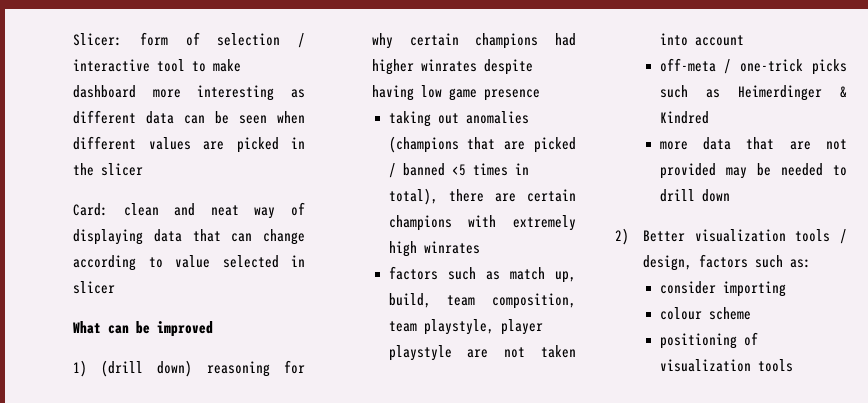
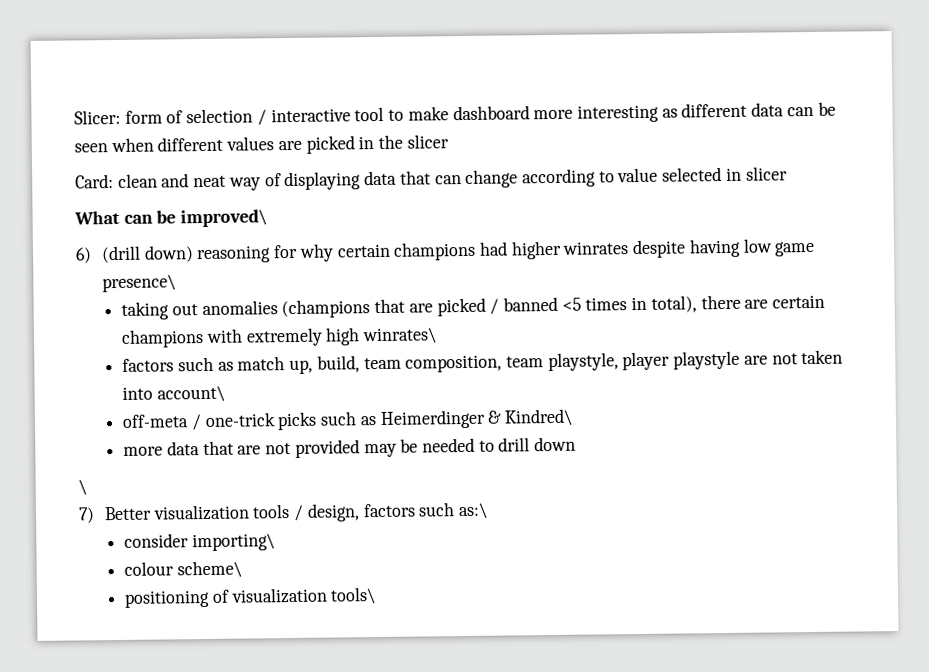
- What can be improved
- 1) (drill down) reasoning for why certain champions had higher winrates despite having low game presence
+ What can be improved\
+ 6) (drill down) reasoning for why certain champions had higher winrates despite having low game presence\
- taking out anomalies (champions that are picked / banned <5 times in total), there are certain champions with extremely high winrates
+ taking out anomalies (champions that are picked / banned <5 times in total), there are certain champions with extremely high winrates\
- factors such as match up, build, team composition, team playstyle, player playstyle are not taken into account
+ factors such as match up, build, team composition, team playstyle, player playstyle are not taken into account\
- off-meta / one-trick picks such as Heimerdinger & Kindred
+ off-meta / one-trick picks such as Heimerdinger & Kindred\
- 2) Better visualization tools / design, factors such as:
+ \
+ 7) Better visualization tools / design, factors such as:\
- consider importing
+ consider importing\
- colour scheme
+ colour scheme\
- positioning of visualization tools
+ positioning of visualization tools\

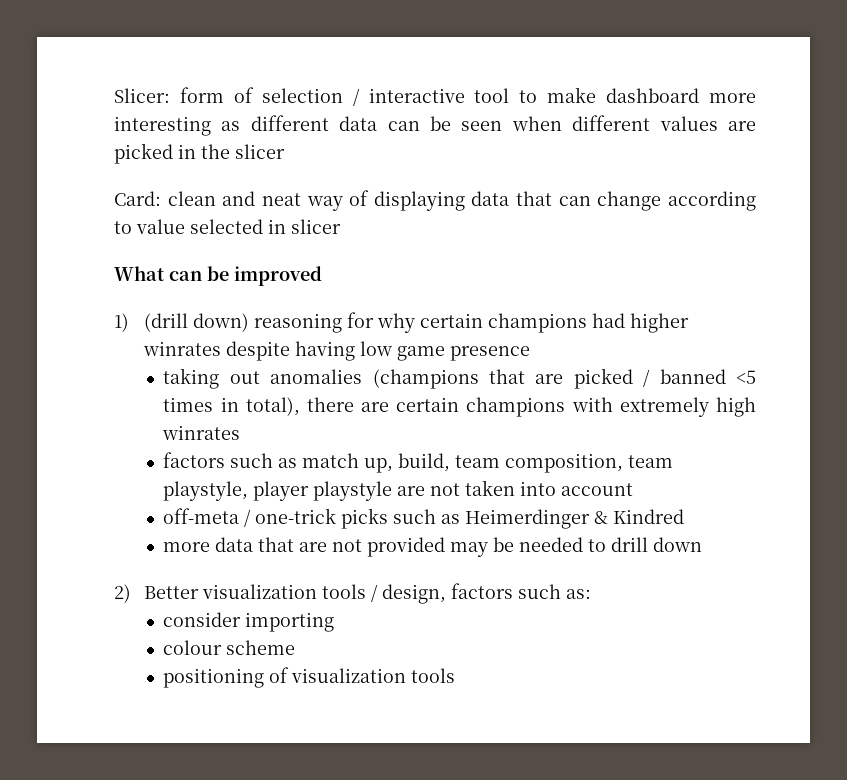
- What can be improved\
- 6) (drill down) reasoning for why certain champions had higher winrates despite having low game presence\
+ What can be improved
+ 1) (drill down) reasoning for why certain champions had higher winrates despite having low game presence
- taking out anomalies (champions that are picked / banned <5 times in total), there are certain champions with extremely high winrates\
+ taking out anomalies (champions that are picked / banned <5 times in total), there are certain champions with extremely high winrates
- factors such as match up, build, team composition, team playstyle, player playstyle are not taken into account\
+ factors such as match up, build, team composition, team playstyle, player playstyle are not taken into account
- off-meta / one-trick picks such as Heimerdinger & Kindred\
+ off-meta / one-trick picks such as Heimerdinger & Kindred
- \
- 7) Better visualization tools / design, factors such as:\
+ 2) Better visualization tools / design, factors such as:
- consider importing\
+ consider importing
- colour scheme\
+ colour scheme
- positioning of visualization tools\
+ positioning of visualization tools

